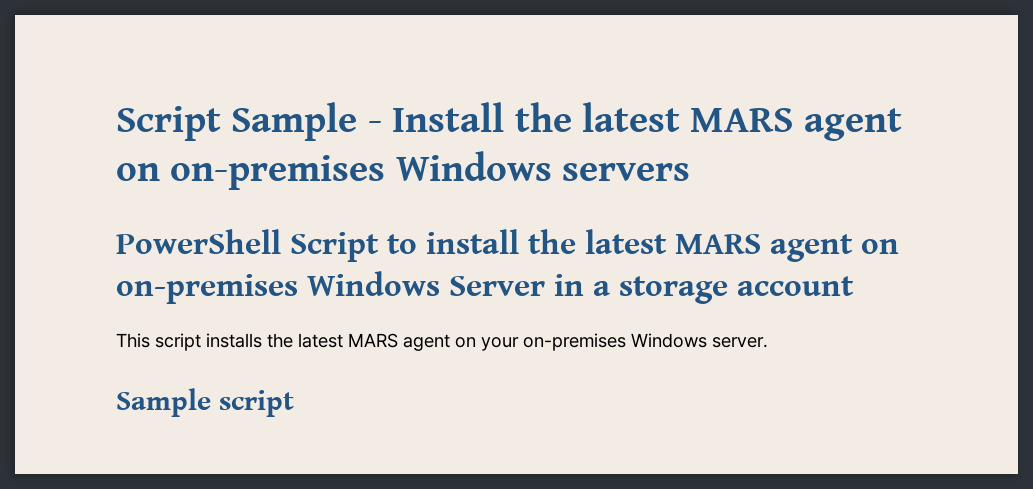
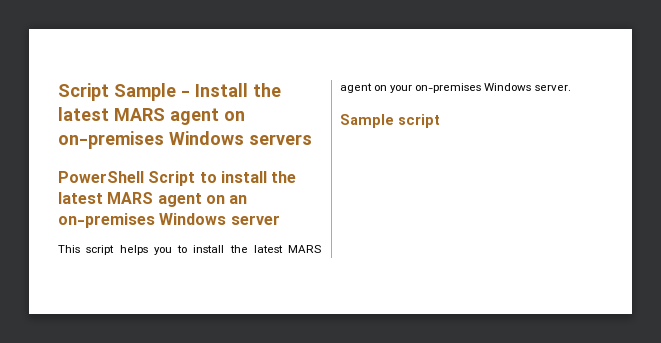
- PowerShell Script to install the latest MARS agent on on-premises Windows Server in a storage account
- This script installs the latest MARS agent on your on-premises Windows server.
+ PowerShell Script to install the latest MARS agent on an on-premises Windows server
+ This script helps you to install the latest MARS agent on your on-premises Windows server.

